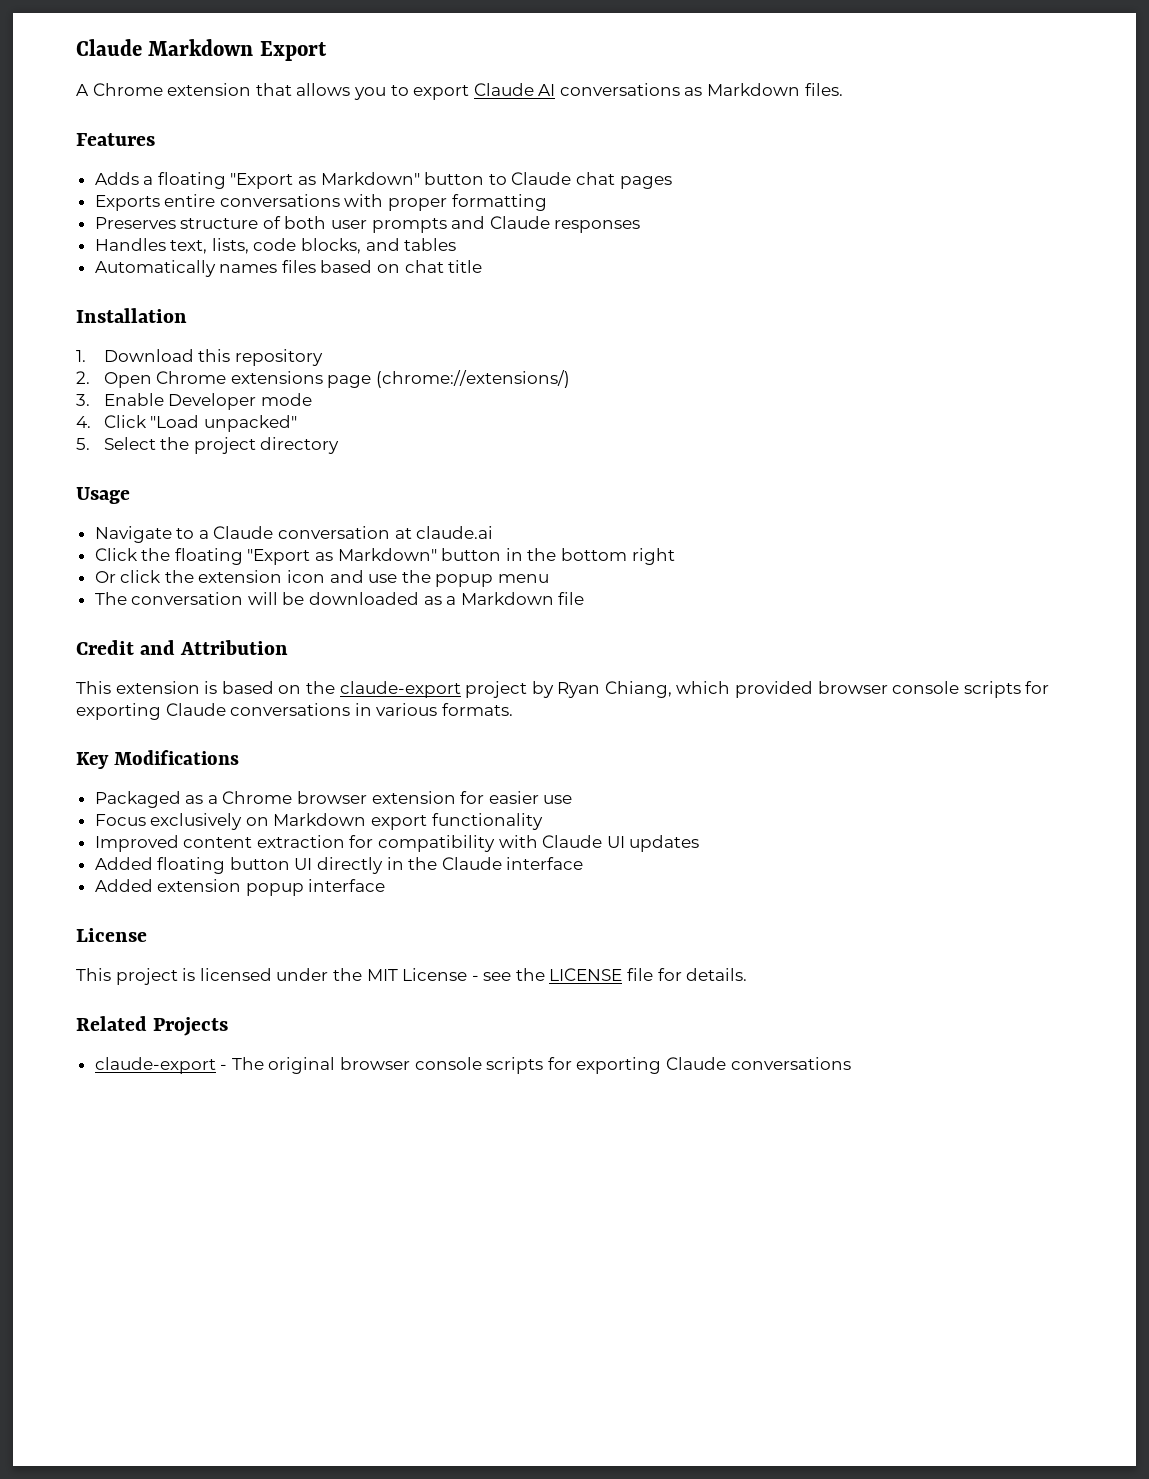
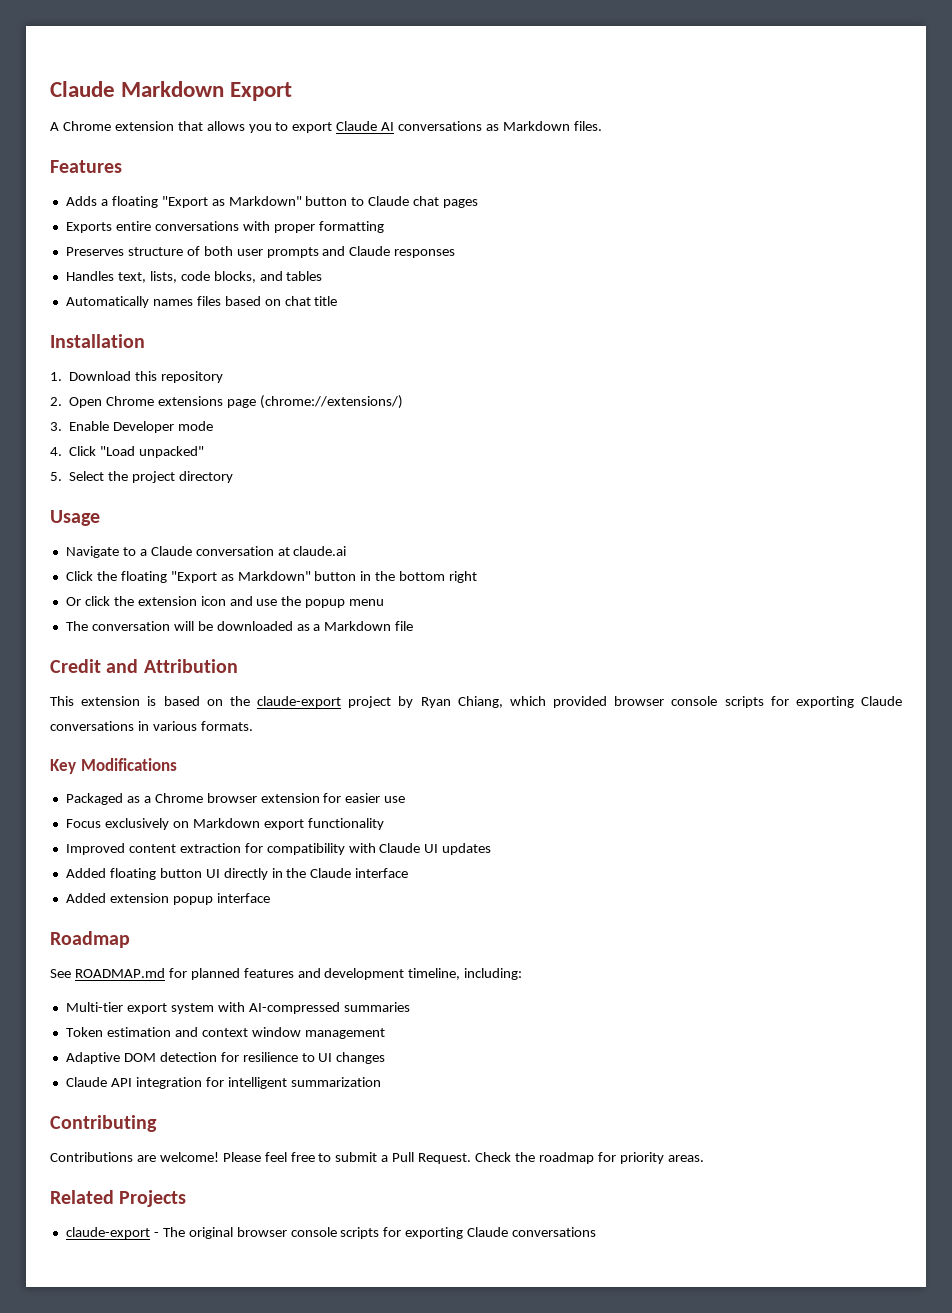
  Added extension popup interface
- License
- This project is licensed under the MIT License - see the LICENSE file for details.
+ Roadmap
+ See ROADMAP.md for planned features and development timeline, including:
+ Multi-tier export system with AI-compressed summaries
+ Token estimation and context window management
+ Adaptive DOM detection for resilience to UI changes
+ Claude API integration for intelligent summarization
+ Contributing
+ Contributions are welcome! Please feel free to submit a Pull Request. Check the roadmap for priority areas.

